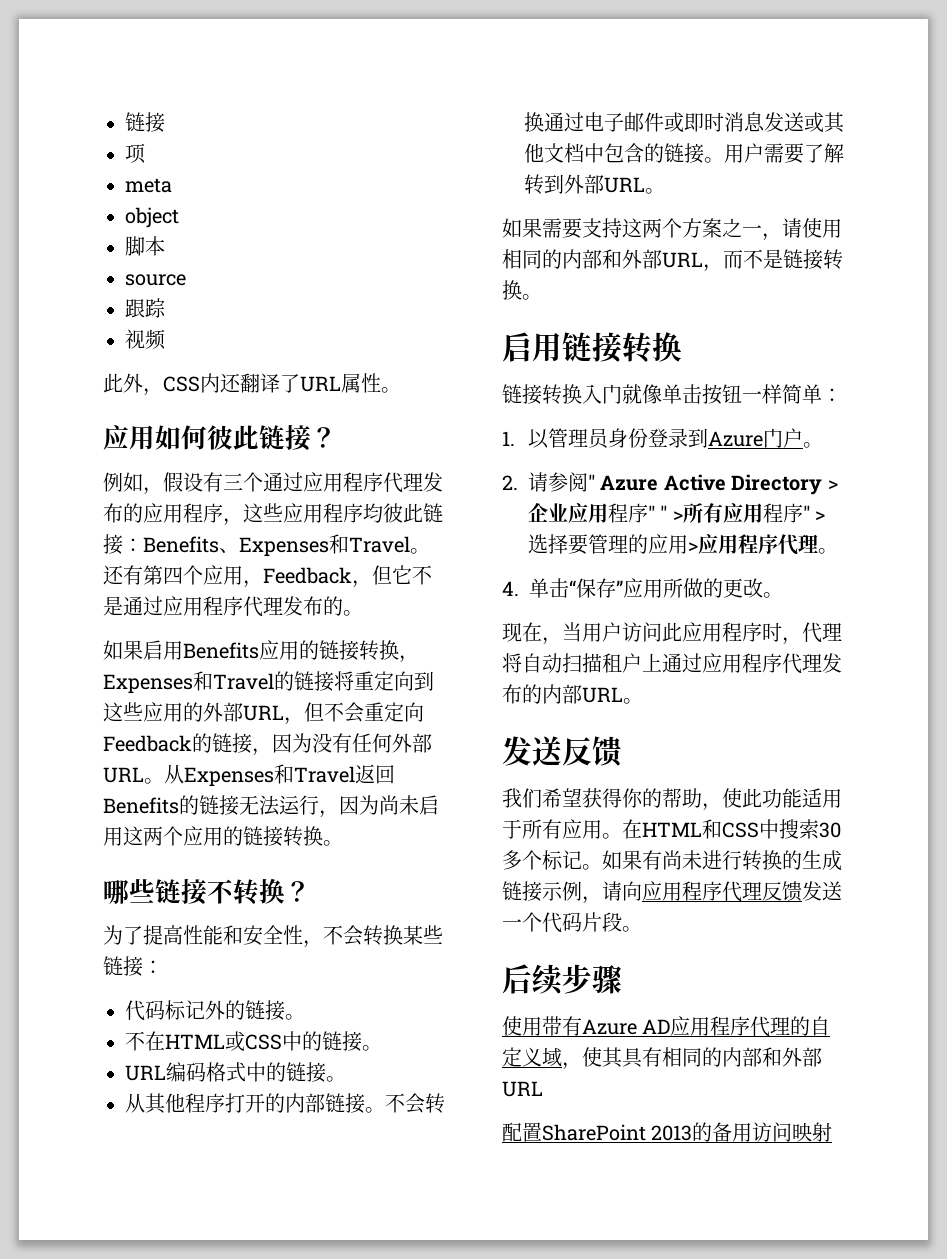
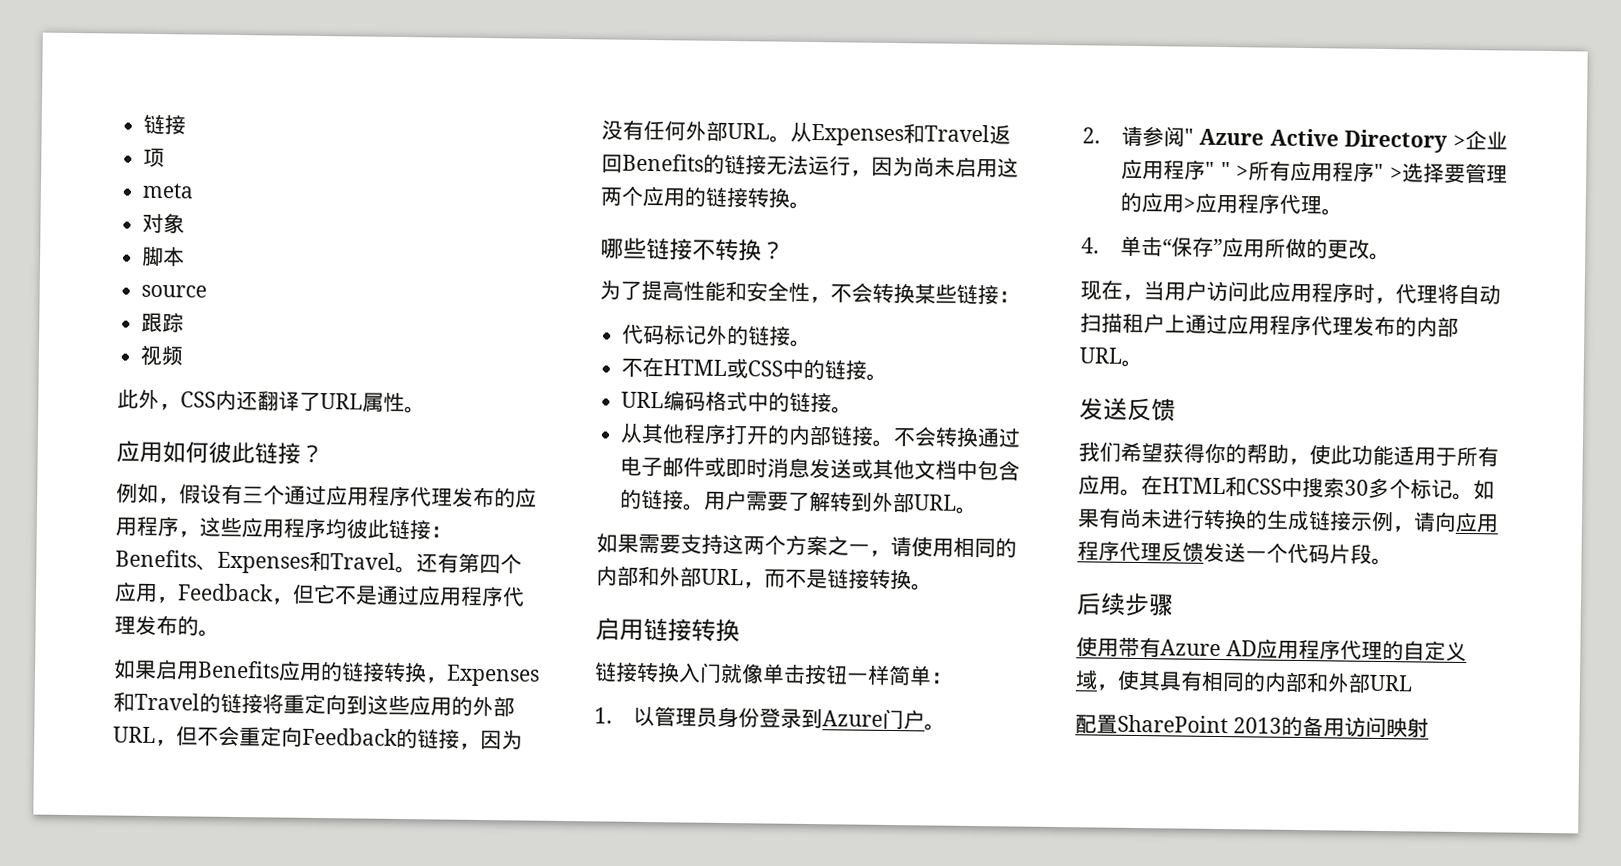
- object
+ 对象

